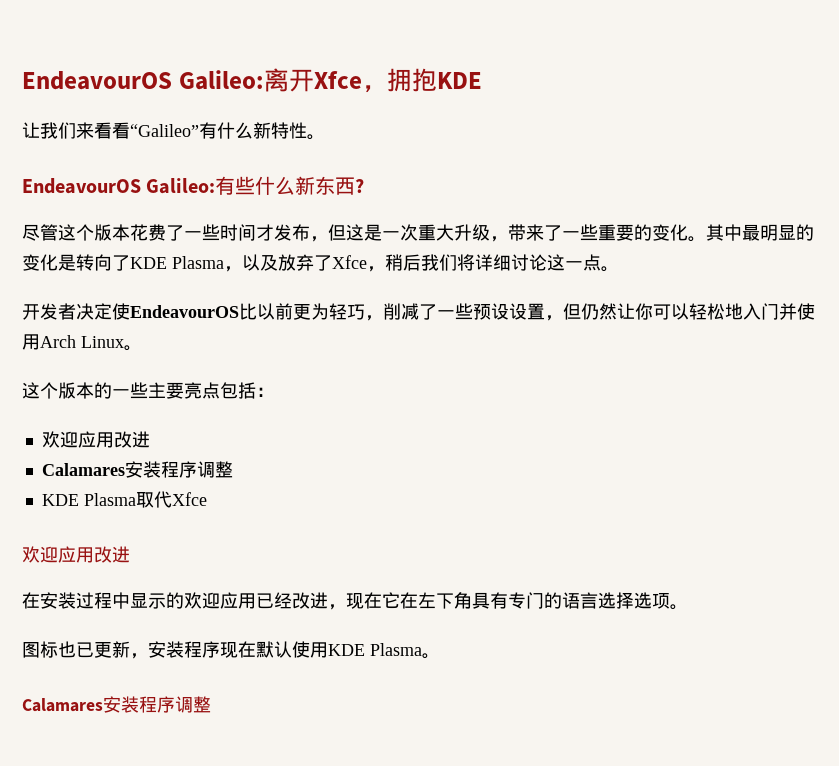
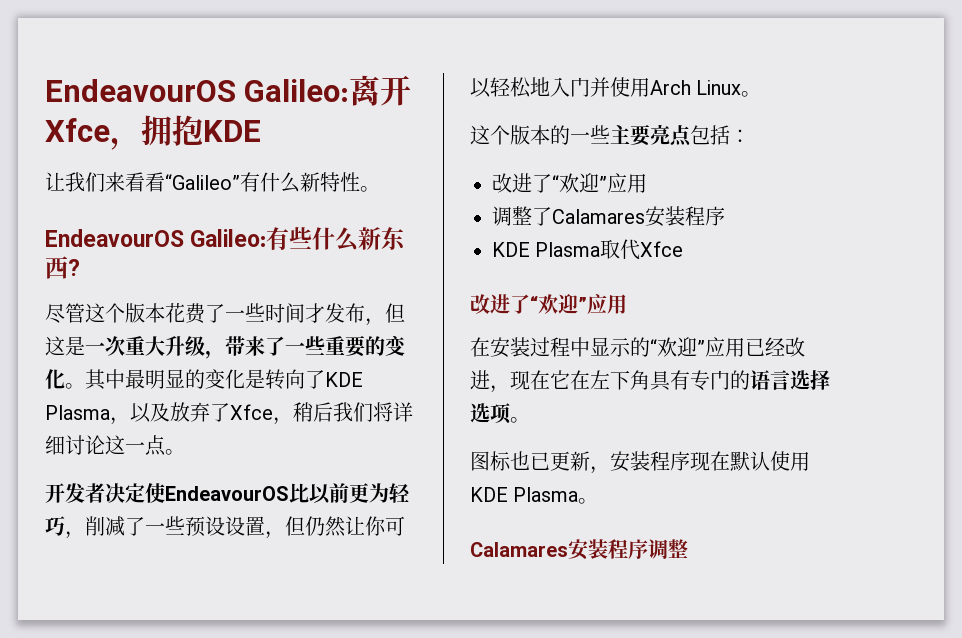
  这个版本的一些主要亮点包括：
- 欢迎应用改进
- Calamares安装程序调整
+ 改进了“欢迎”应用
+ 调整了Calamares安装程序
  KDE Plasma取代Xfce
- 欢迎应用改进
+ 改进了“欢迎”应用
- 在安装过程中显示的欢迎应用已经改进，现在它在左下角具有专门的语言选择选项。
+ 在安装过程中显示的“欢迎”应用已经改进，现在它在左下角具有专门的语言选择选项。

